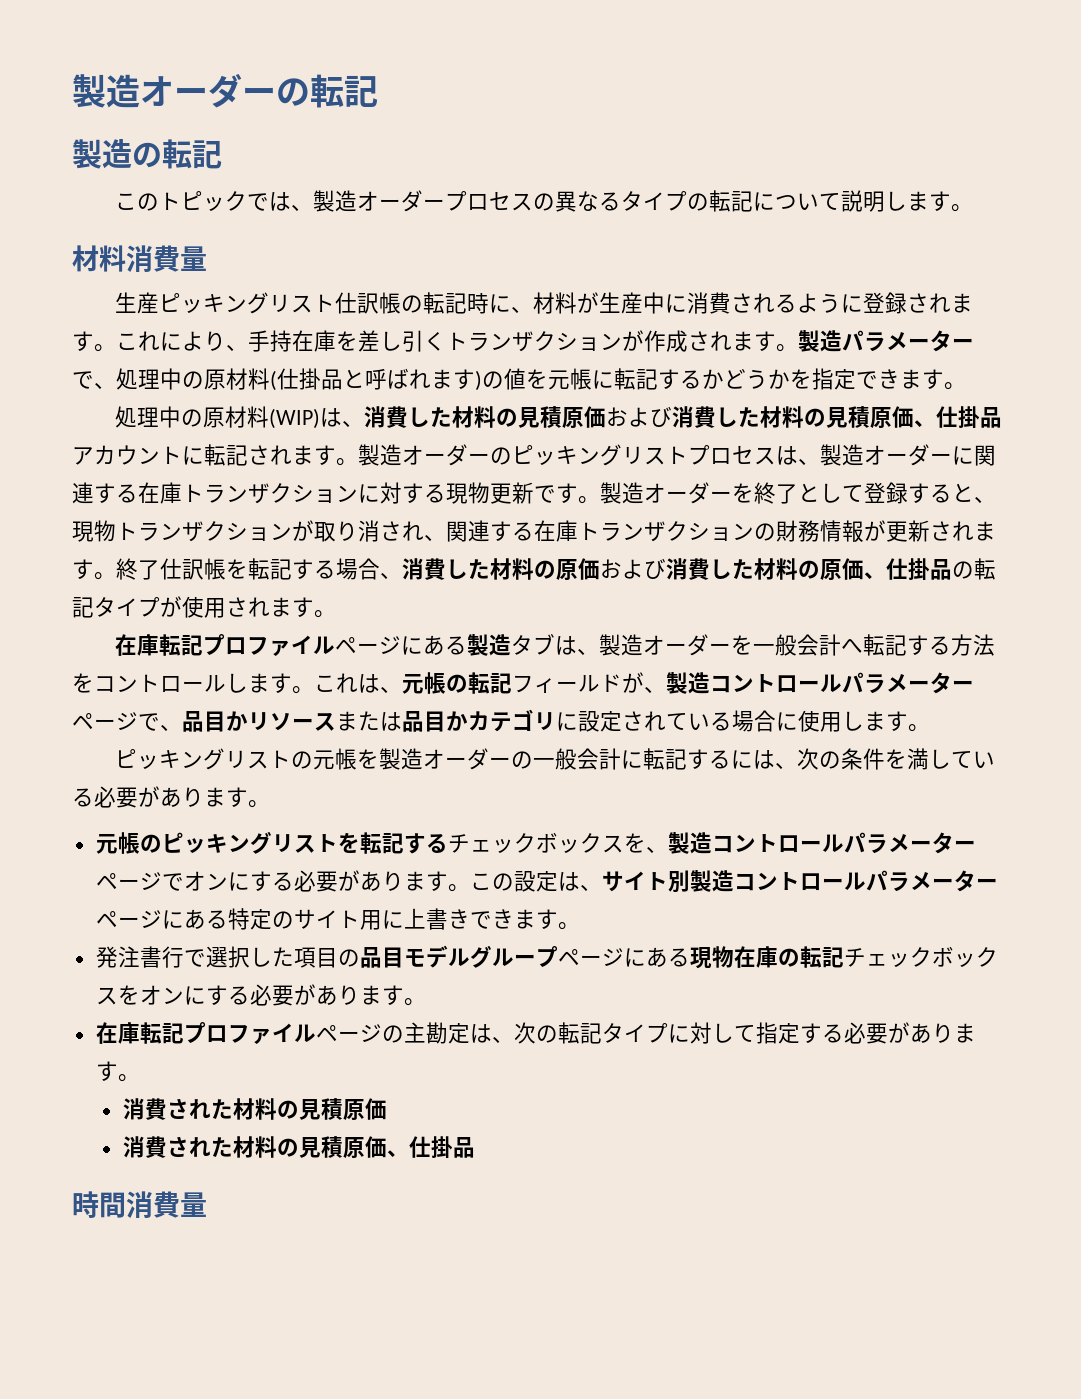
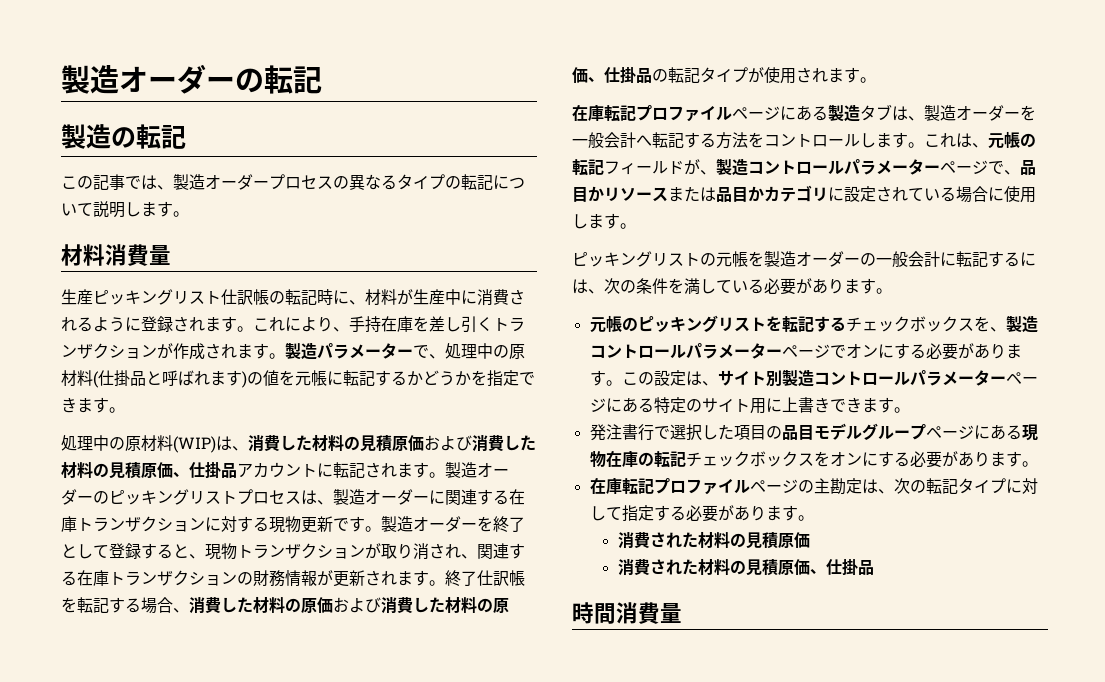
- このトピックでは、製造オーダープロセスの異なるタイプの転記について説明します。
+ この記事では、製造オーダープロセスの異なるタイプの転記について説明します。

